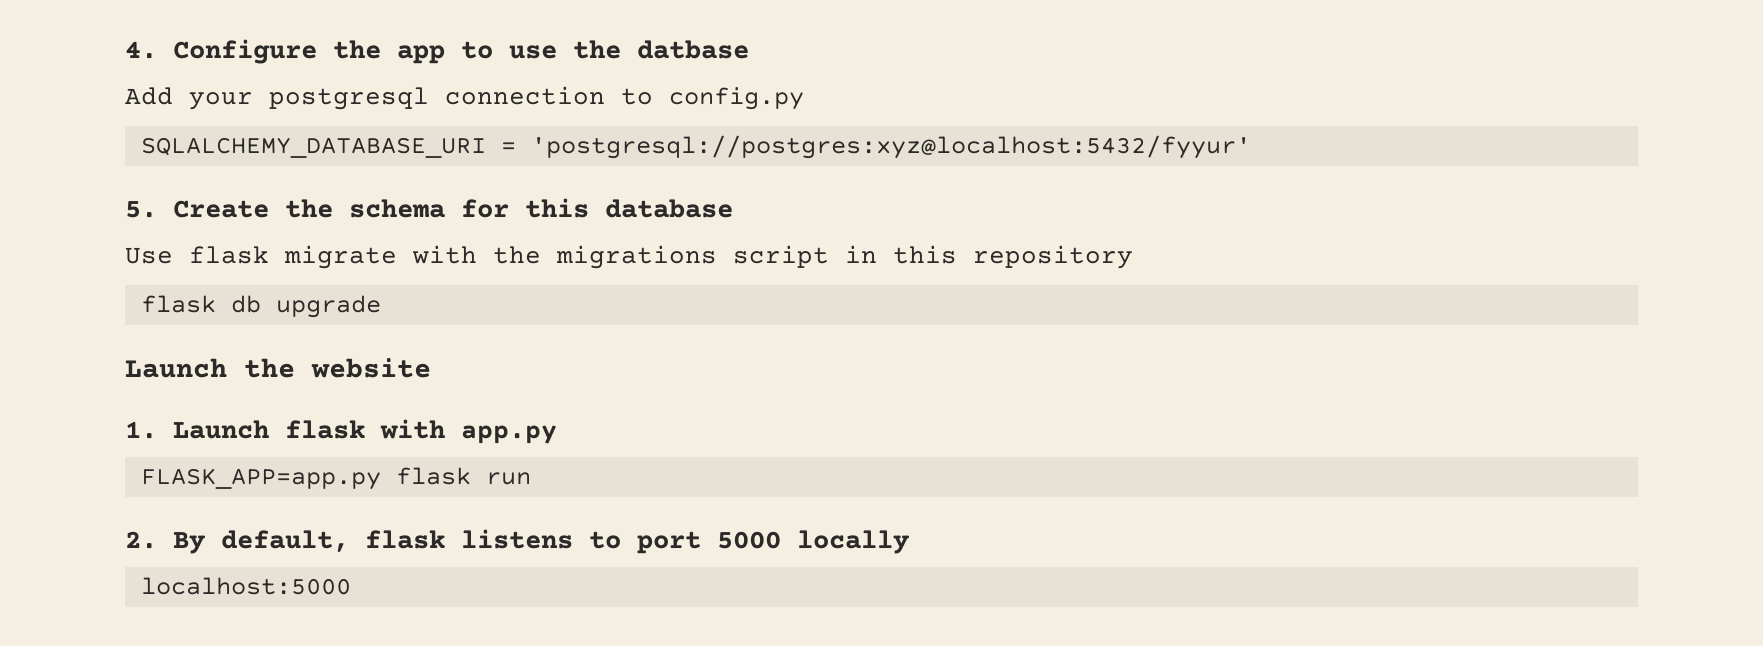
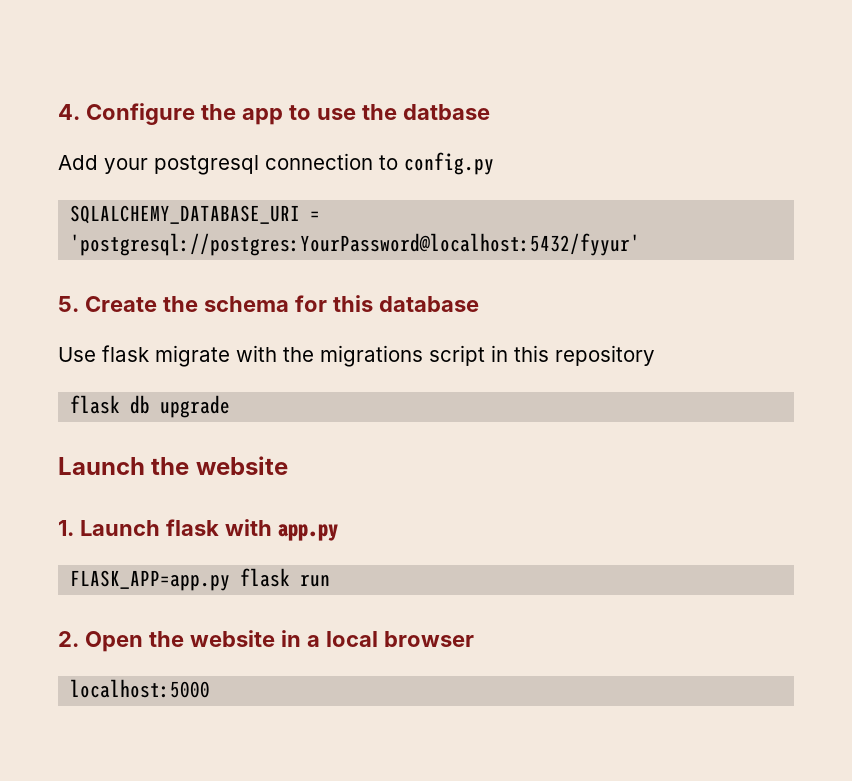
- SQLALCHEMY_DATABASE_URI = 'postgresql://postgres:xyz@localhost:5432/fyyur'
+ SQLALCHEMY_DATABASE_URI = 'postgresql://postgres:YourPassword@localhost:5432/fyyur'
- 2. By default, flask listens to port 5000 locally
+ 2. Open the website in a local browser

